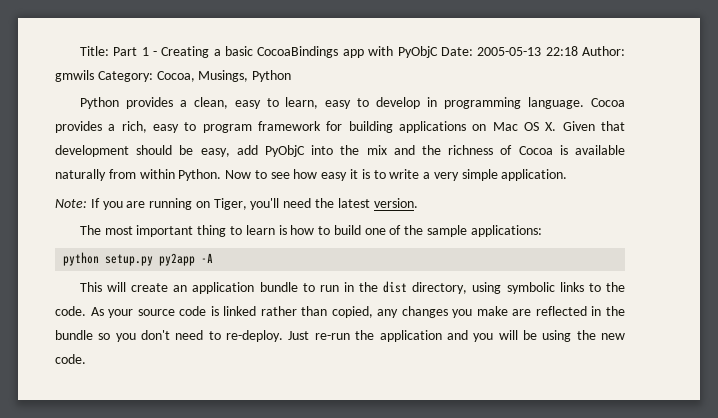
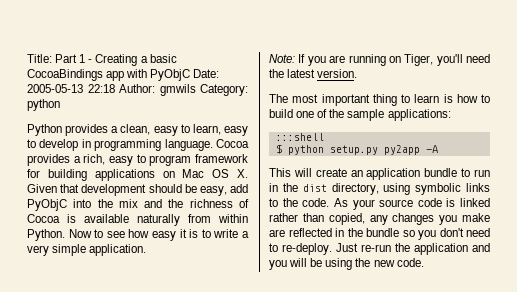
- Title: Part 1 - Creating a basic CocoaBindings app with PyObjC Date: 2005-05-13 22:18 Author: gmwils Category: Cocoa, Musings, Python
+ Title: Part 1 - Creating a basic CocoaBindings app with PyObjC Date: 2005-05-13 22:18 Author: gmwils Category: python
- python setup.py py2app -A
+ :::shell
+ $ python setup.py py2app -A

